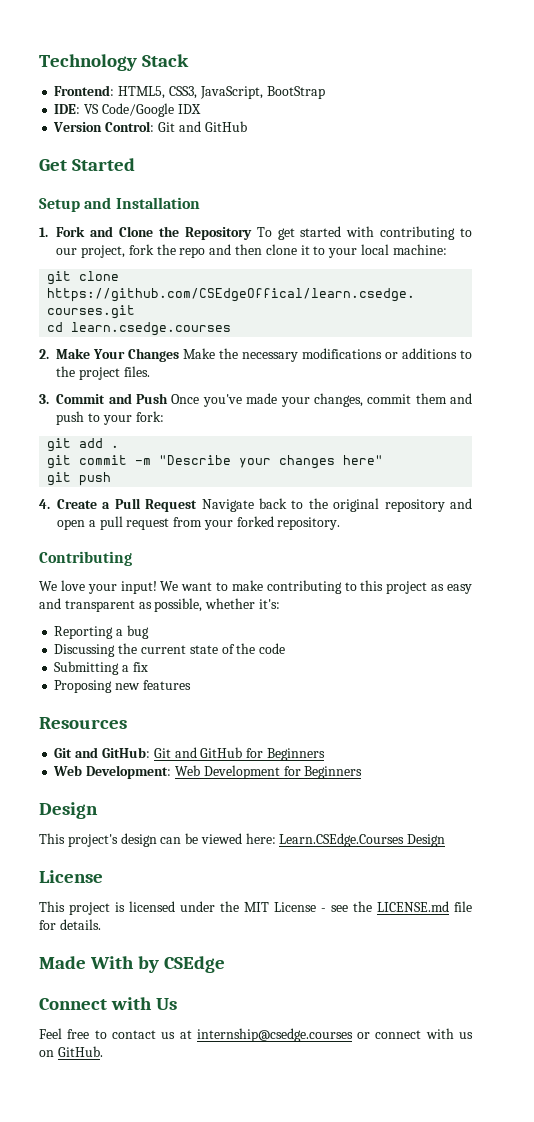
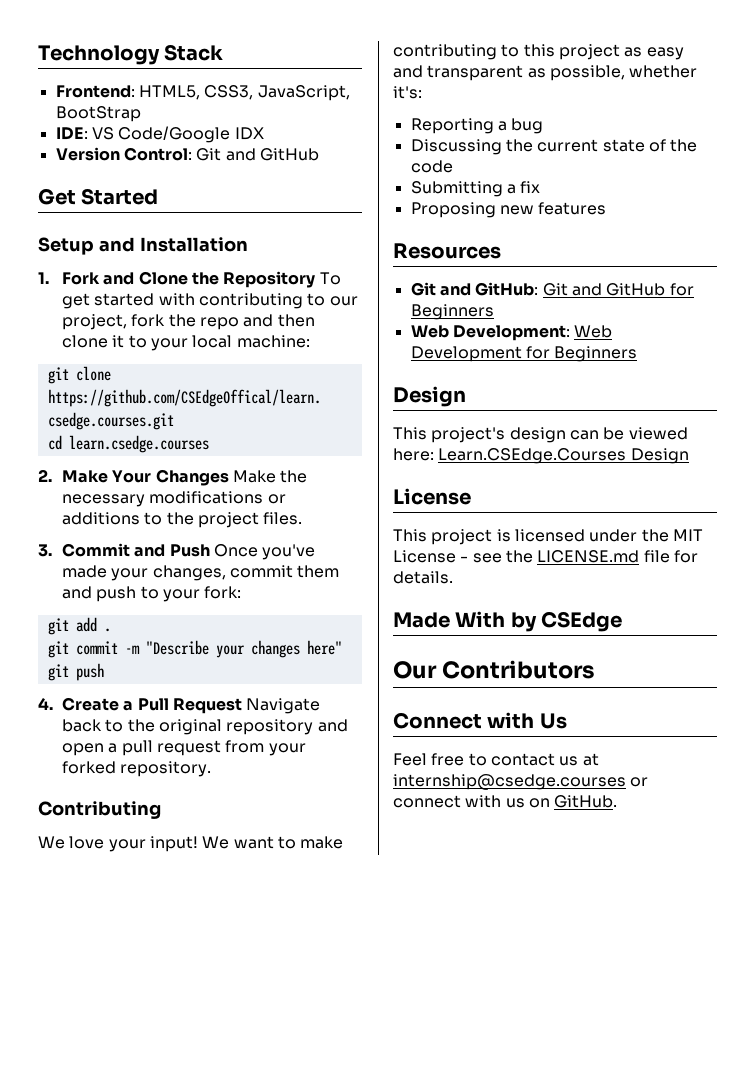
+ Our Contributors

